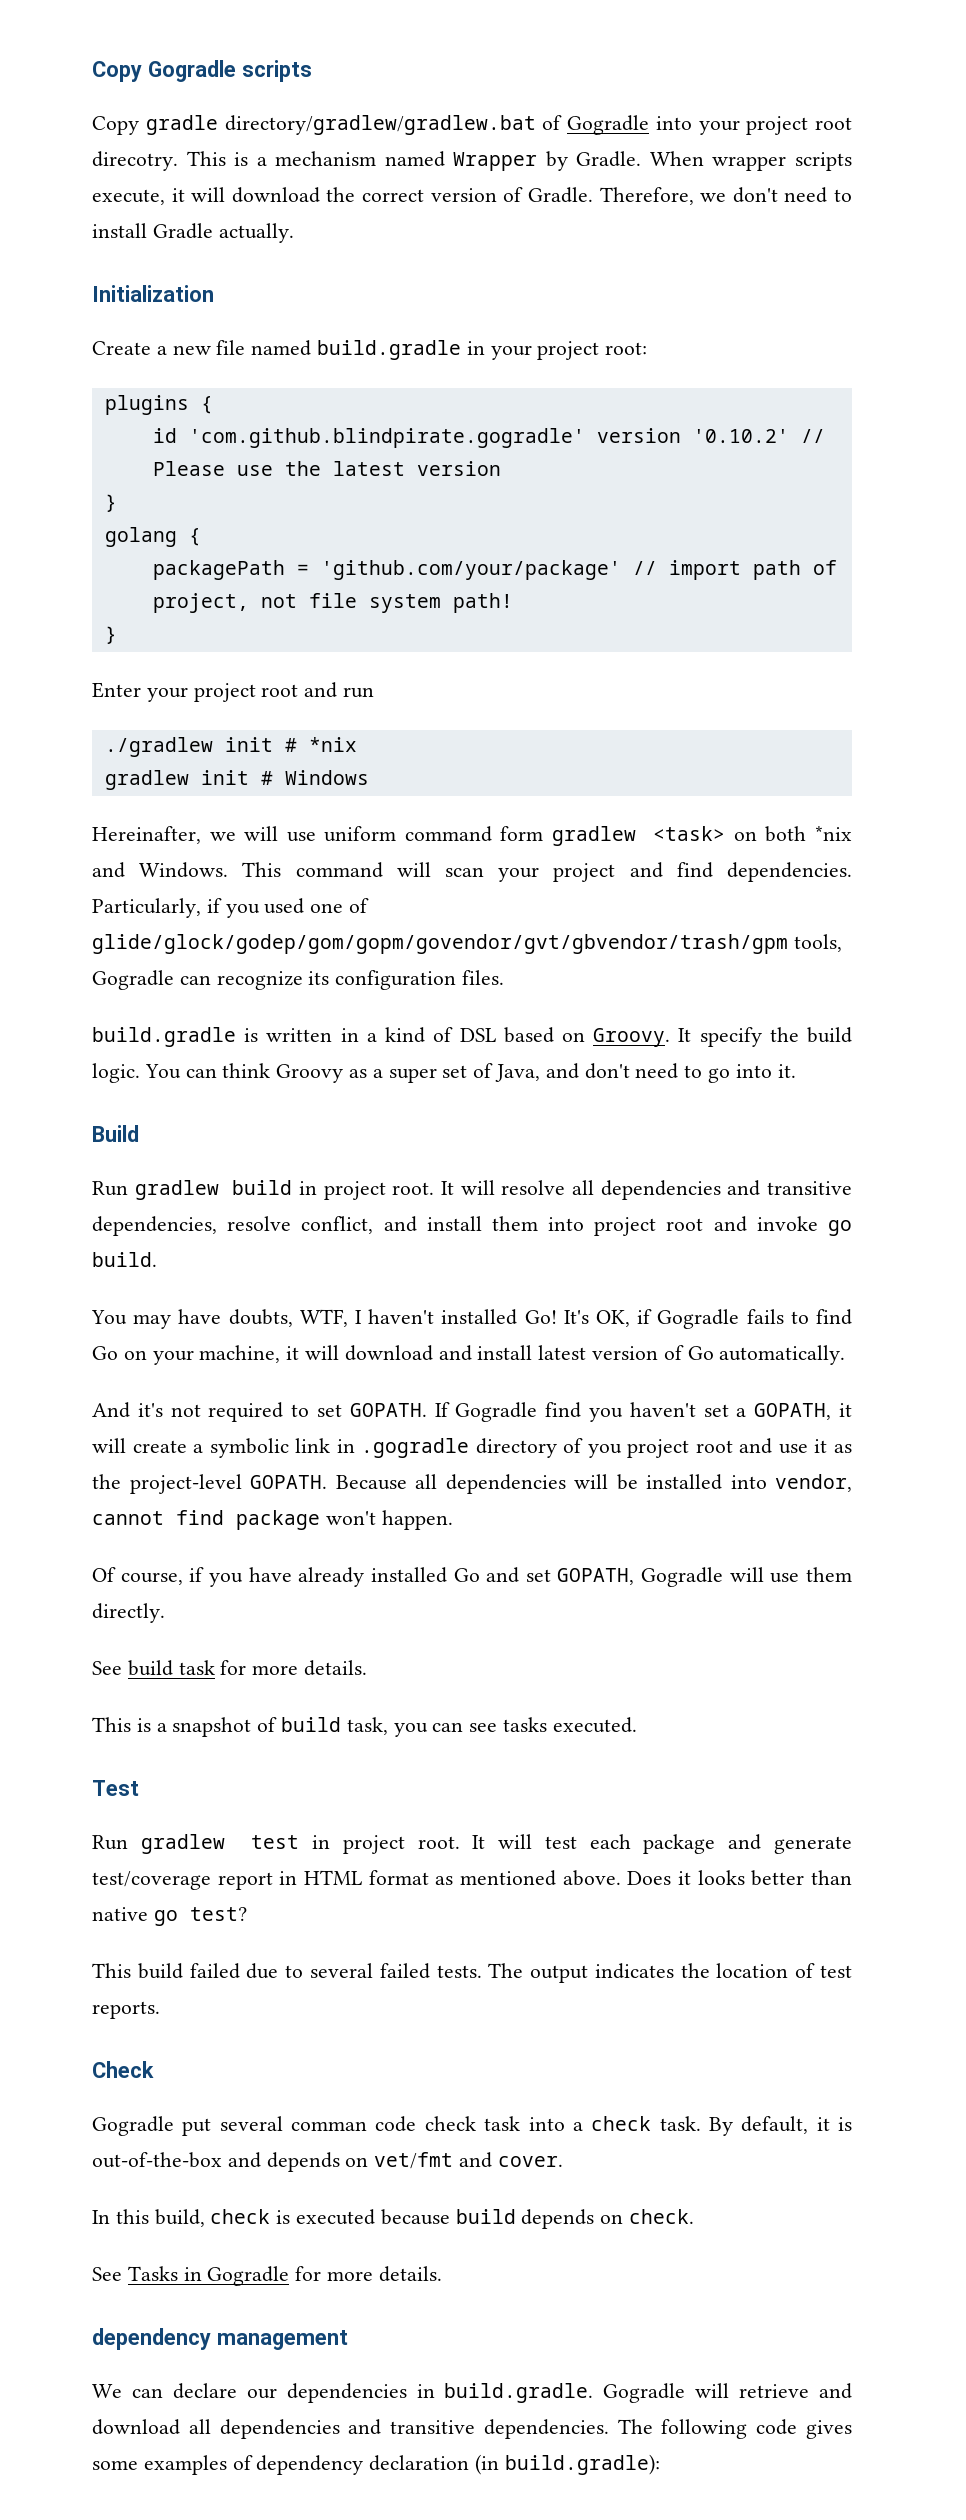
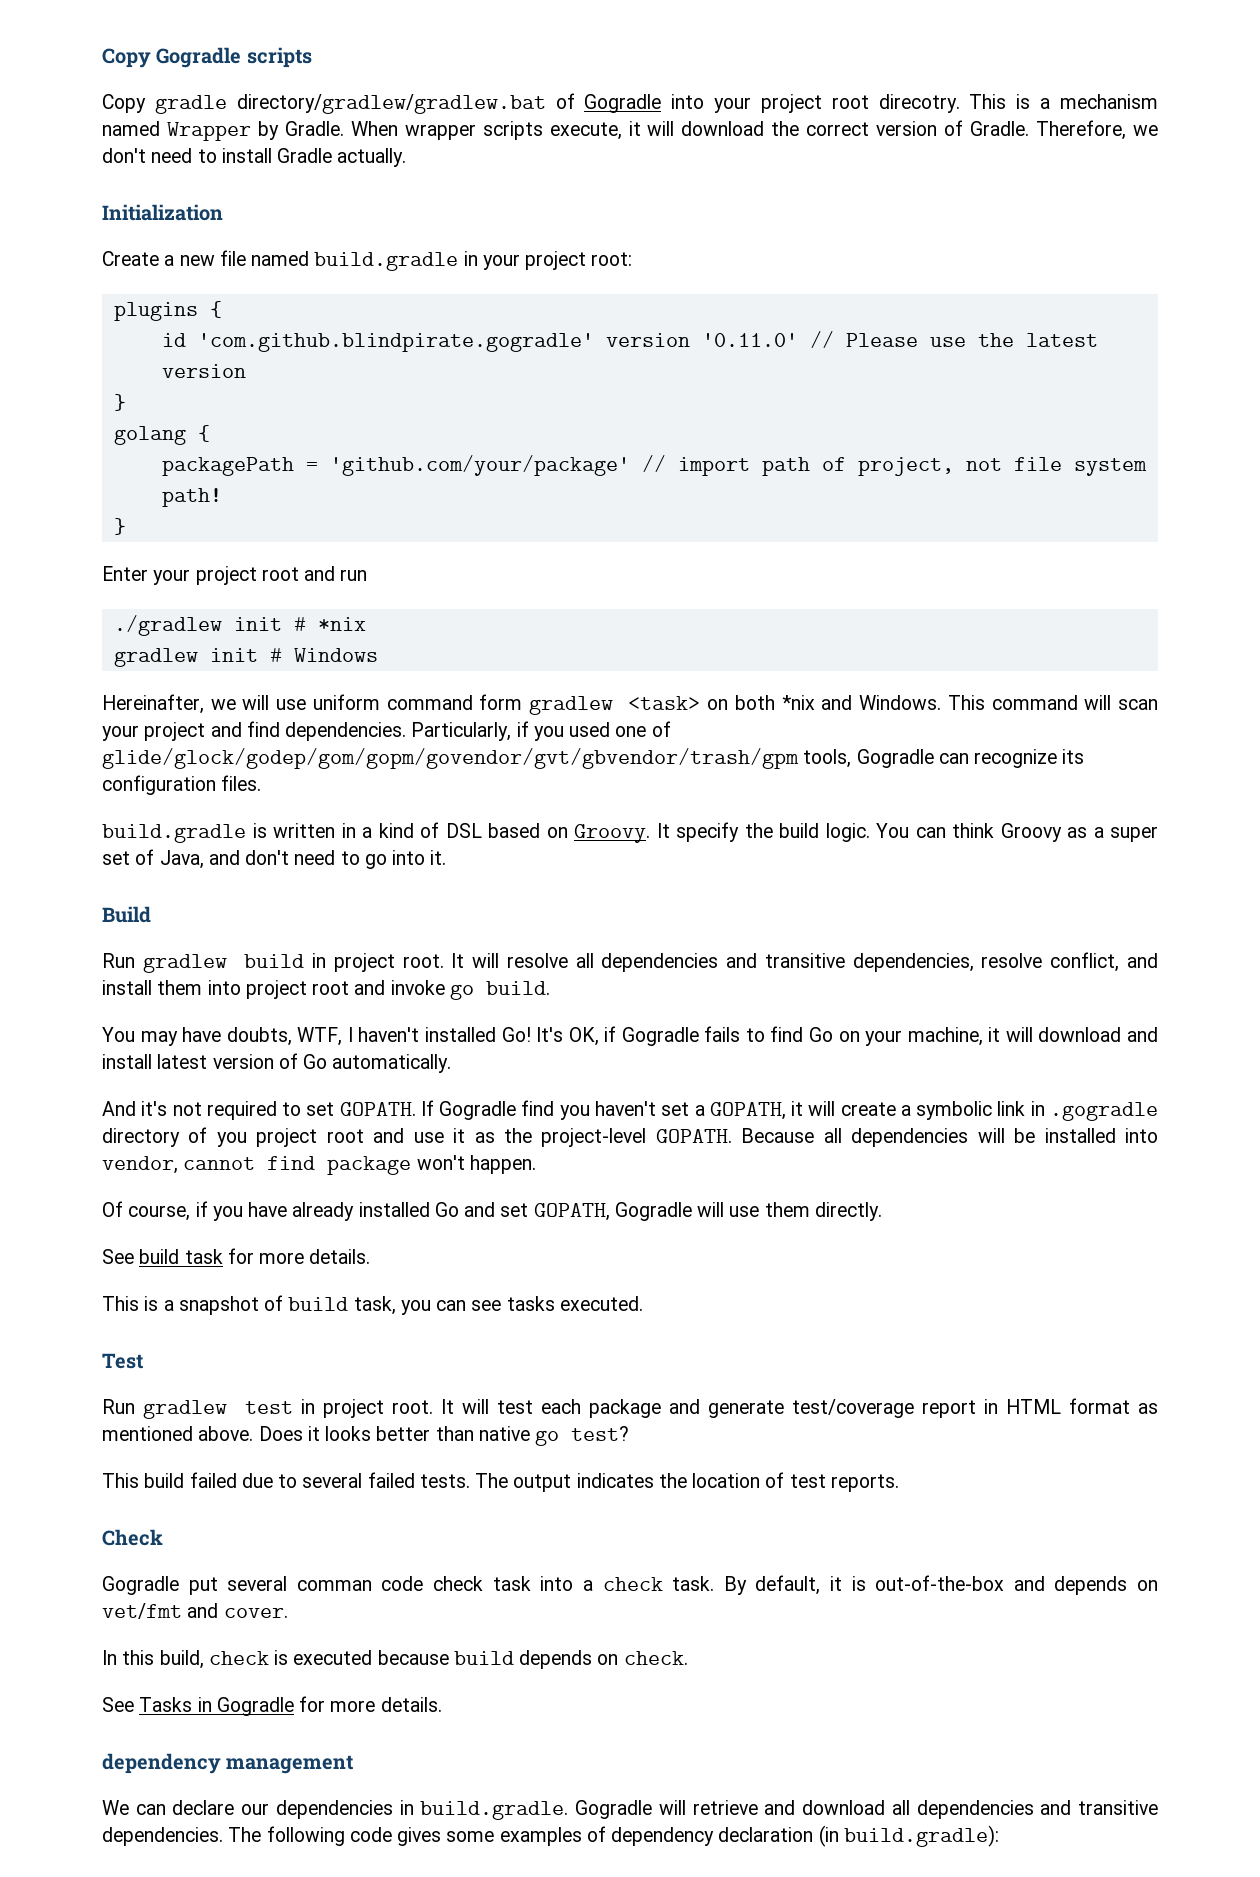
- id 'com.github.blindpirate.gogradle' version '0.10.2' // Please use the latest version
+ id 'com.github.blindpirate.gogradle' version '0.11.0' // Please use the latest version

